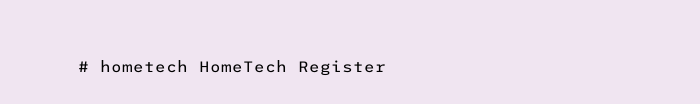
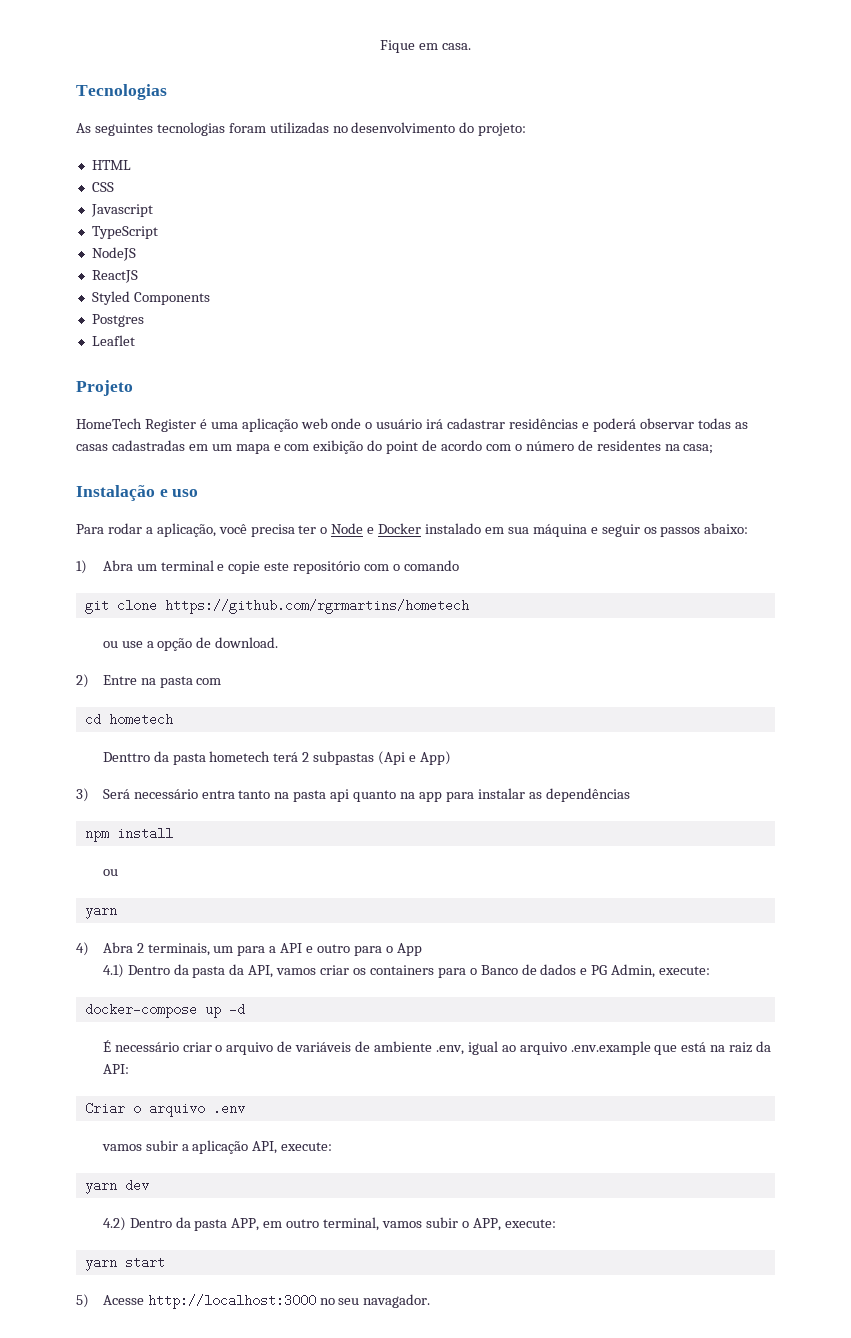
- # hometech HomeTech Register
+ Fique em casa.
+ Tecnologias
+ As seguintes tecnologias foram utilizadas no desenvolvimento do projeto:
+ HTML
+ CSS
+ Javascript
+ TypeScript
+ NodeJS
+ ReactJS
+ Styled Components
+ Postgres
+ Leaflet
+ Projeto
+ HomeTech Register é uma aplicação web onde o usuário irá cadastrar residências e poderá observar todas as casas cadastradas em um mapa e com exibição do point de acordo com o número de residentes na casa;
+ Instalação e uso
+ Para rodar a aplicação, você precisa ter o Node e Docker instalado em sua máquina e seguir os passos abaixo:
+ 1) Abra um terminal e copie este repositório com o comando
+ git clone https://github.com/rgrmartins/hometech
+ ou use a opção de download.
+ 2) Entre na pasta com
+ cd hometech
+ Denttro da pasta hometech terá 2 subpastas (Api e App)
+ 3) Será necessário entra tanto na pasta api quanto na app para instalar as dependências
+ npm install
+ ou
+ yarn
+ 4) Abra 2 terminais, um para a API e outro para o App
+ 4.1) Dentro da pasta da API, vamos criar os containers para o Banco de dados e PG Admin, execute:
+ docker-compose up -d
+ É necessário criar o arquivo de variáveis de ambiente .env, igual ao arquivo .env.example que está na raiz da API:
+ Criar o arquivo .env
+ vamos subir a aplicação API, execute:
+ yarn dev
+ 4.2) Dentro da pasta APP, em outro terminal, vamos subir o APP, execute:
+ yarn start
+ 5) Acesse http://localhost:3000 no seu navagador.

